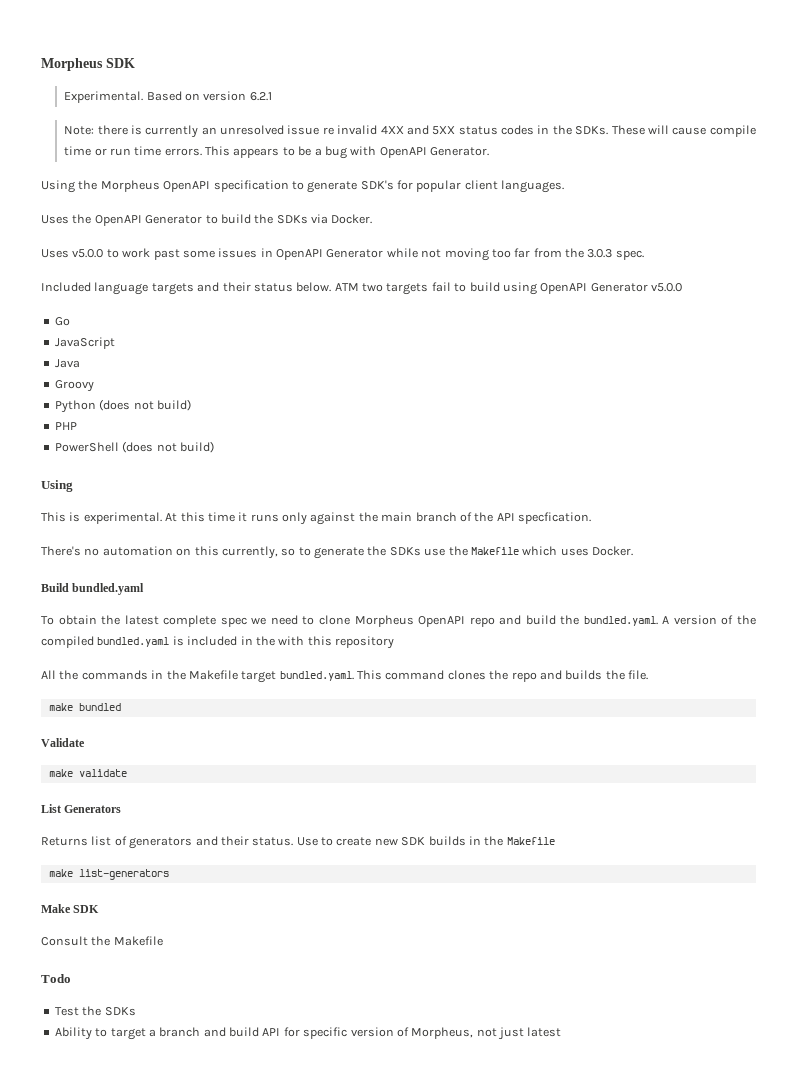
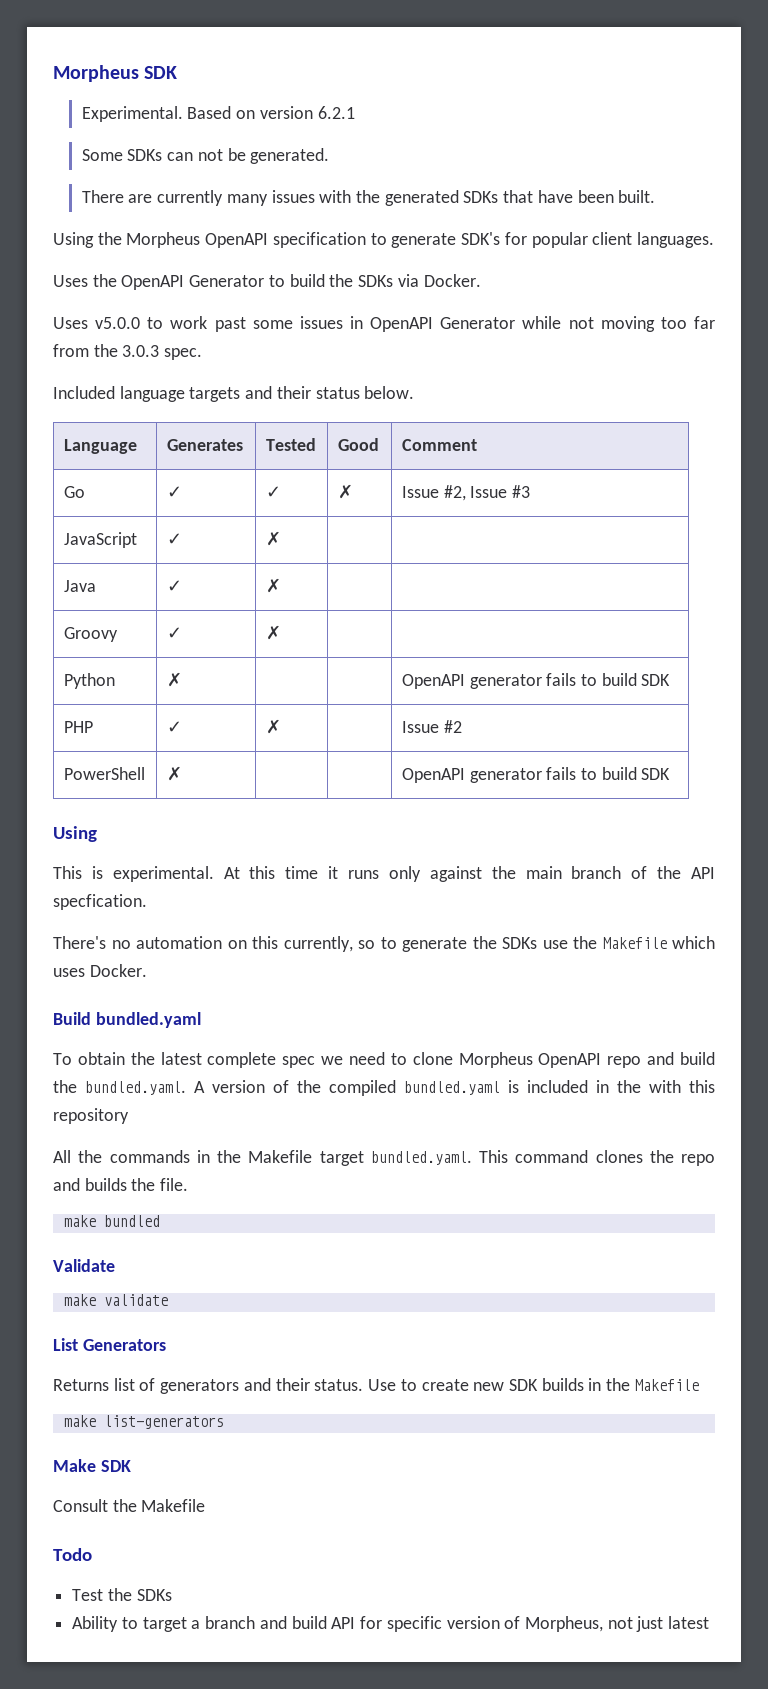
- Note: there is currently an unresolved issue re invalid 4XX and 5XX status codes in the SDKs. These will cause compile time or run time errors. This appears to be a bug with OpenAPI Generator.
+ Some SDKs can not be generated.
+ There are currently many issues with the generated SDKs that have been built.
- Included language targets and their status below. ATM two targets fail to build using OpenAPI Generator v5.0.0
- Go
- JavaScript
- Java
- Groovy
- Python (does not build)
- PHP
- PowerShell (does not build)
+ Included language targets and their status below.
+ Language | Generates | Tested | Good | Comment
+ Go | ✓ | ✓ | ✗ | Issue #2, Issue #3
+ JavaScript | ✓ | ✗ | |
+ Java | ✓ | ✗ | |
+ Groovy | ✓ | ✗ | |
+ Python | ✗ | | | OpenAPI generator fails to build SDK
+ PHP | ✓ | ✗ | | Issue #2
+ PowerShell | ✗ | | | OpenAPI generator fails to build SDK

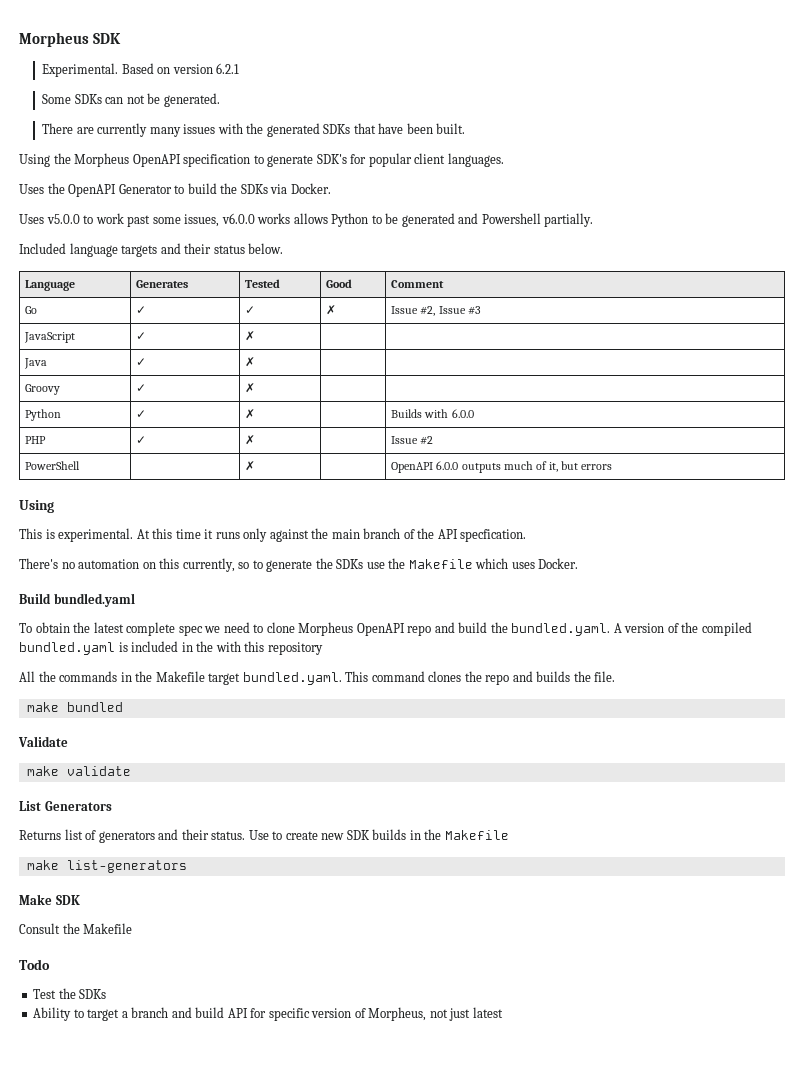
- Uses v5.0.0 to work past some issues in OpenAPI Generator while not moving too far from the 3.0.3 spec.
+ Uses v5.0.0 to work past some issues, v6.0.0 works allows Python to be generated and Powershell partially.
- Python | ✗ | | | OpenAPI generator fails to build SDK
+ Python | ✓ | ✗ | | Builds with 6.0.0
- PowerShell | ✗ | | | OpenAPI generator fails to build SDK
+ PowerShell | | ✗ | | OpenAPI 6.0.0 outputs much of it, but errors

